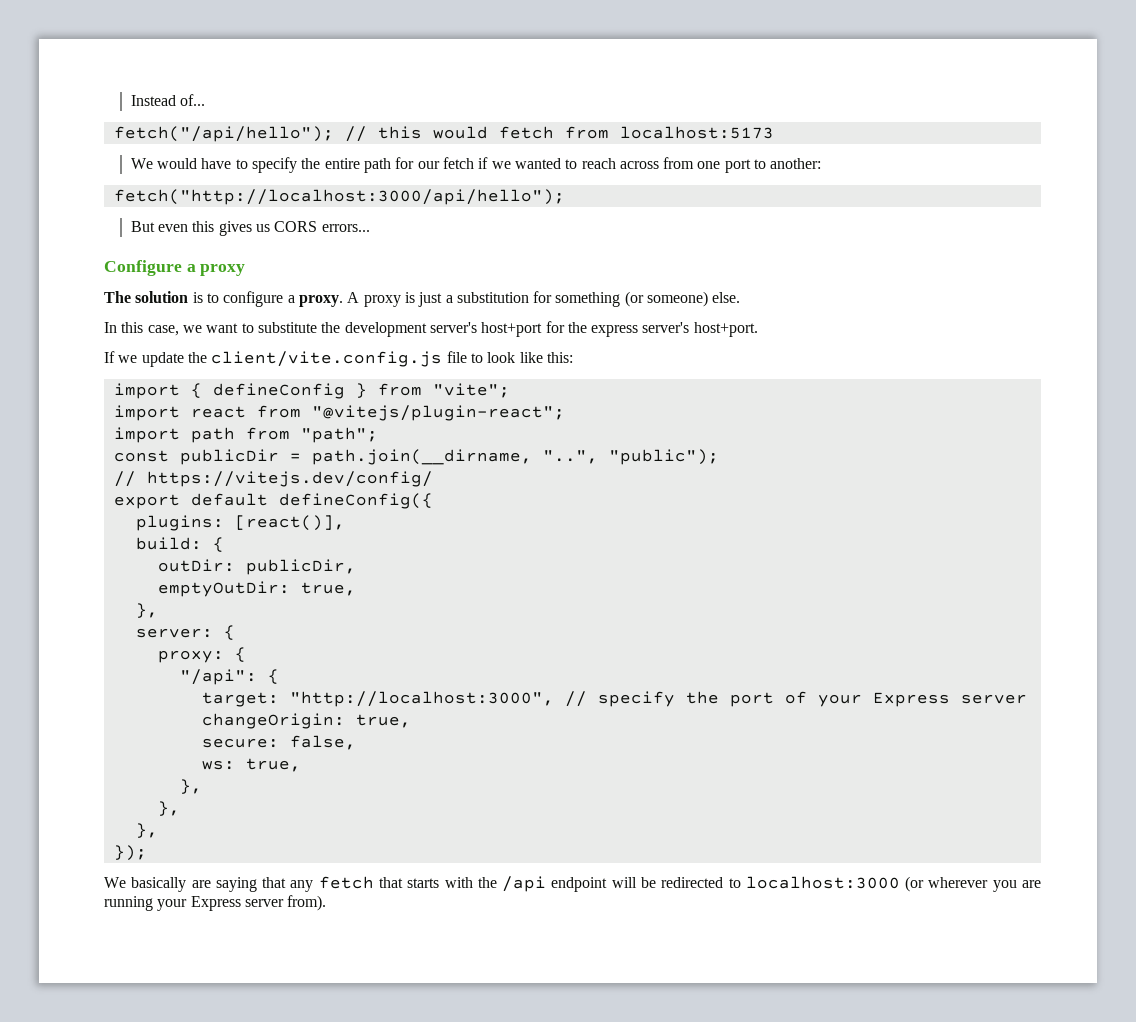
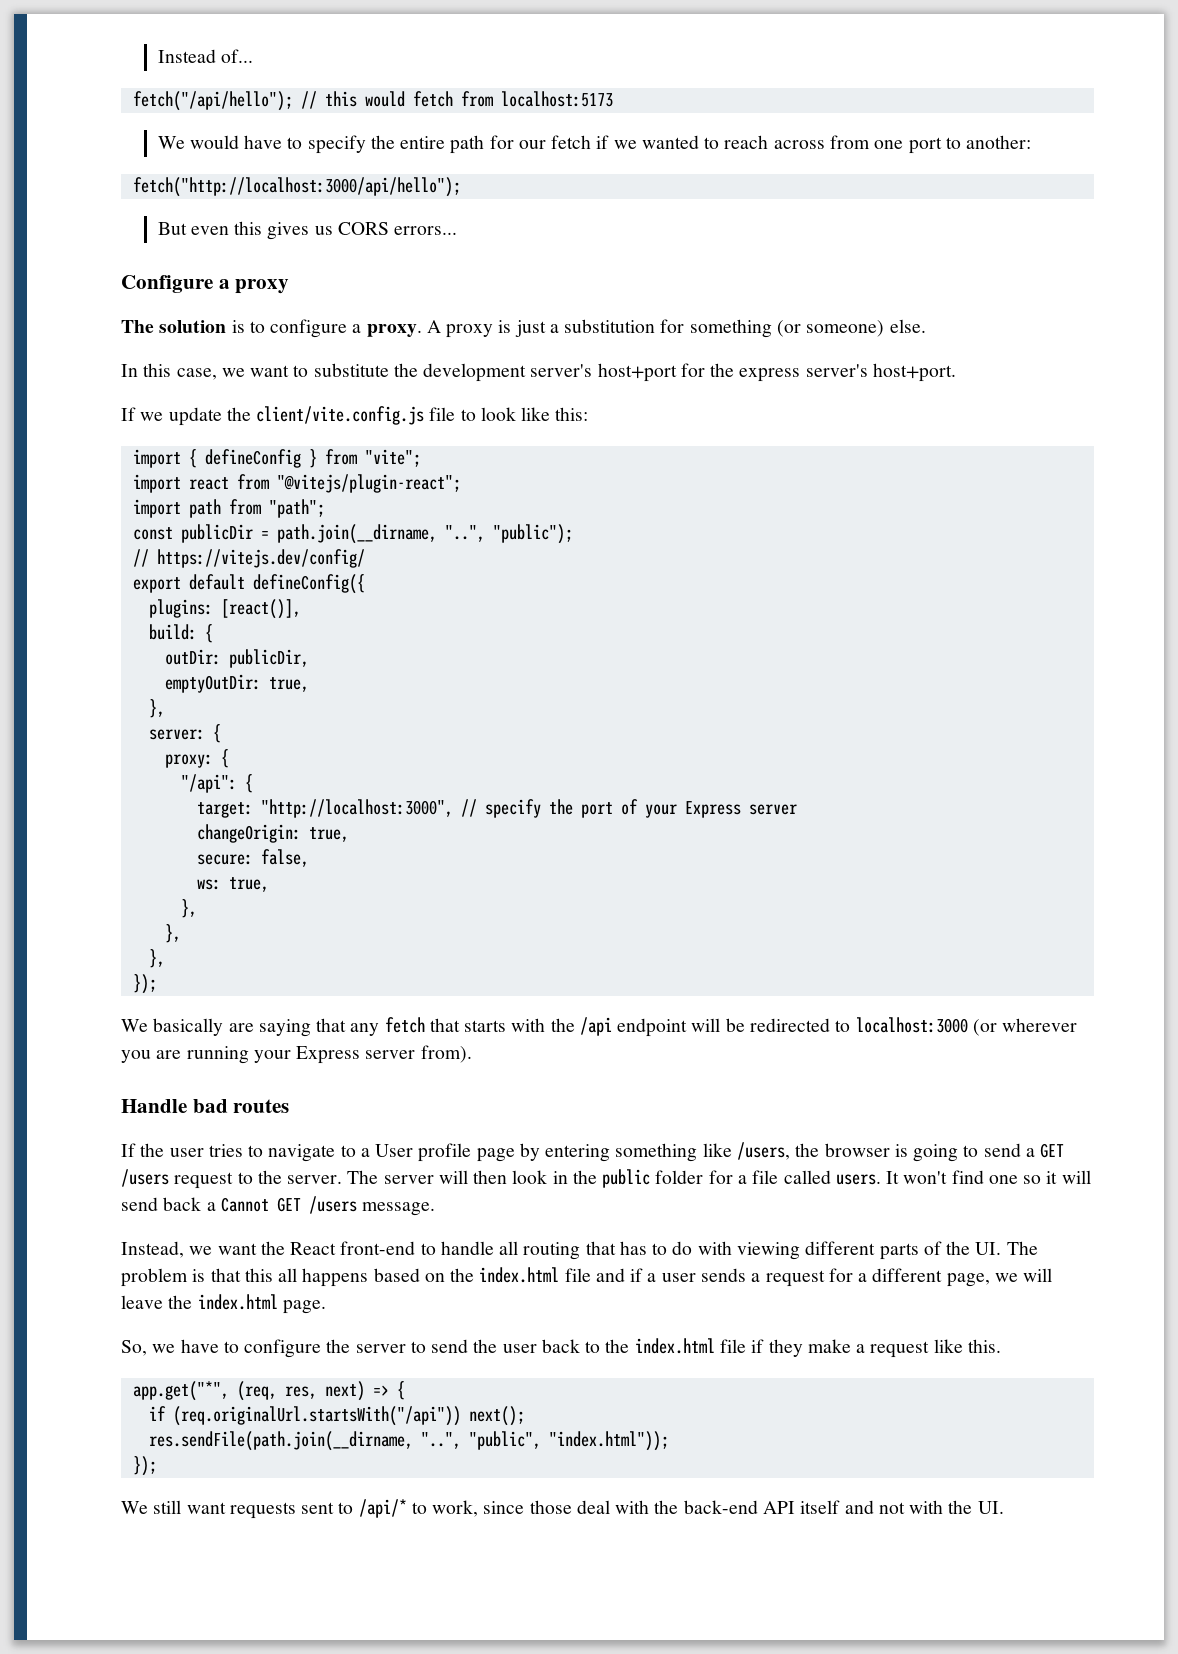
+ Handle bad routes
+ If the user tries to navigate to a User profile page by entering something like /users, the browser is going to send a GET /users request to the server. The server will then look in the public folder for a file called users. It won't find one so it will send back a Cannot GET /users message.
+ Instead, we want the React front-end to handle all routing that has to do with viewing different parts of the UI. The problem is that this all happens based on the index.html file and if a user sends a request for a different page, we will leave the index.html page.
+ So, we have to configure the server to send the user back to the index.html file if they make a request like this.
+ app.get("*", (req, res, next) => {
+ if (req.originalUrl.startsWith("/api")) next();
+ res.sendFile(path.join(__dirname, "..", "public", "index.html"));
+ });
+ We still want requests sent to /api/* to work, since those deal with the back-end API itself and not with the UI.

